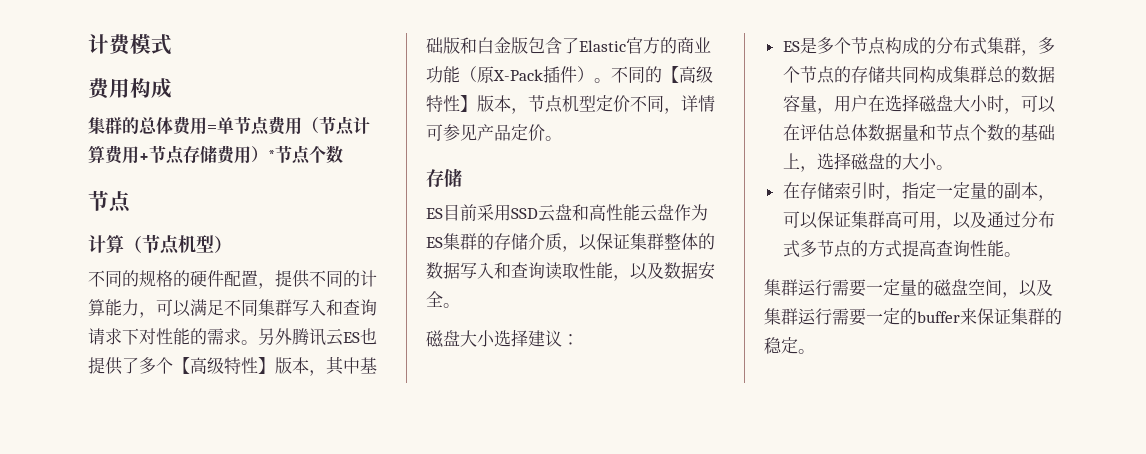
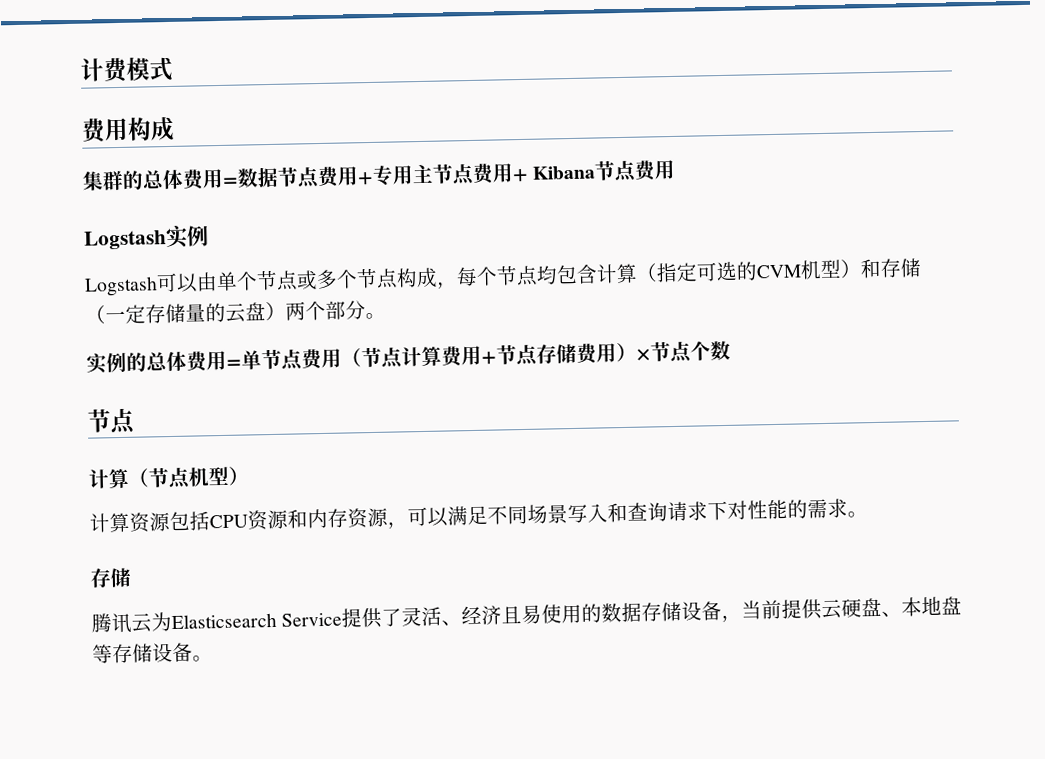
- 集群的总体费用=单节点费用（节点计算费用+节点存储费用）*节点个数
+ 集群的总体费用=数据节点费用+专用主节点费用+ Kibana节点费用
+ Logstash实例
+ Logstash可以由单个节点或多个节点构成，每个节点均包含计算（指定可选的CVM机型）和存储（一定存储量的云盘）两个部分。
+ 实例的总体费用=单节点费用（节点计算费用+节点存储费用）×节点个数
- 不同的规格的硬件配置，提供不同的计算能力，可以满足不同集群写入和查询请求下对性能的需求。另外腾讯云ES也提供了多个【高级特性】版本，其中基础版和白金版包含了Elastic官方的商业功能（原X-Pack插件）。不同的【高级特性】版本，节点机型定价不同，详情可参见产品定价。
+ 计算资源包括CPU资源和内存资源，可以满足不同场景写入和查询请求下对性能的需求。
  存储
- ES目前采用SSD云盘和高性能云盘作为ES集群的存储介质，以保证集群整体的数据写入和查询读取性能，以及数据安全。
- 磁盘大小选择建议：
- ES是多个节点构成的分布式集群，多个节点的存储共同构成集群总的数据容量，用户在选择磁盘大小时，可以在评估总体数据量和节点个数的基础上，选择磁盘的大小。
- 在存储索引时，指定一定量的副本，可以保证集群高可用，以及通过分布式多节点的方式提高查询性能。
- 集群运行需要一定量的磁盘空间，以及集群运行需要一定的buffer来保证集群的稳定。
+ 腾讯云为Elasticsearch Service提供了灵活、经济且易使用的数据存储设备，当前提供云硬盘、本地盘等存储设备。

